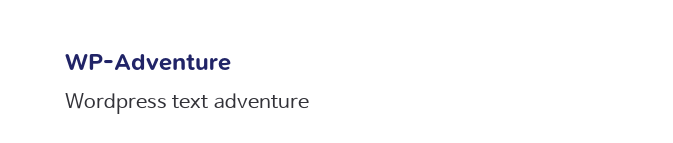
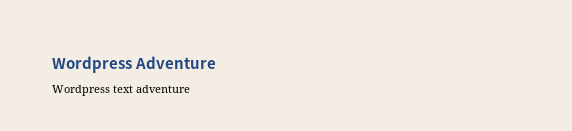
- WP-Adventure
+ Wordpress Adventure

